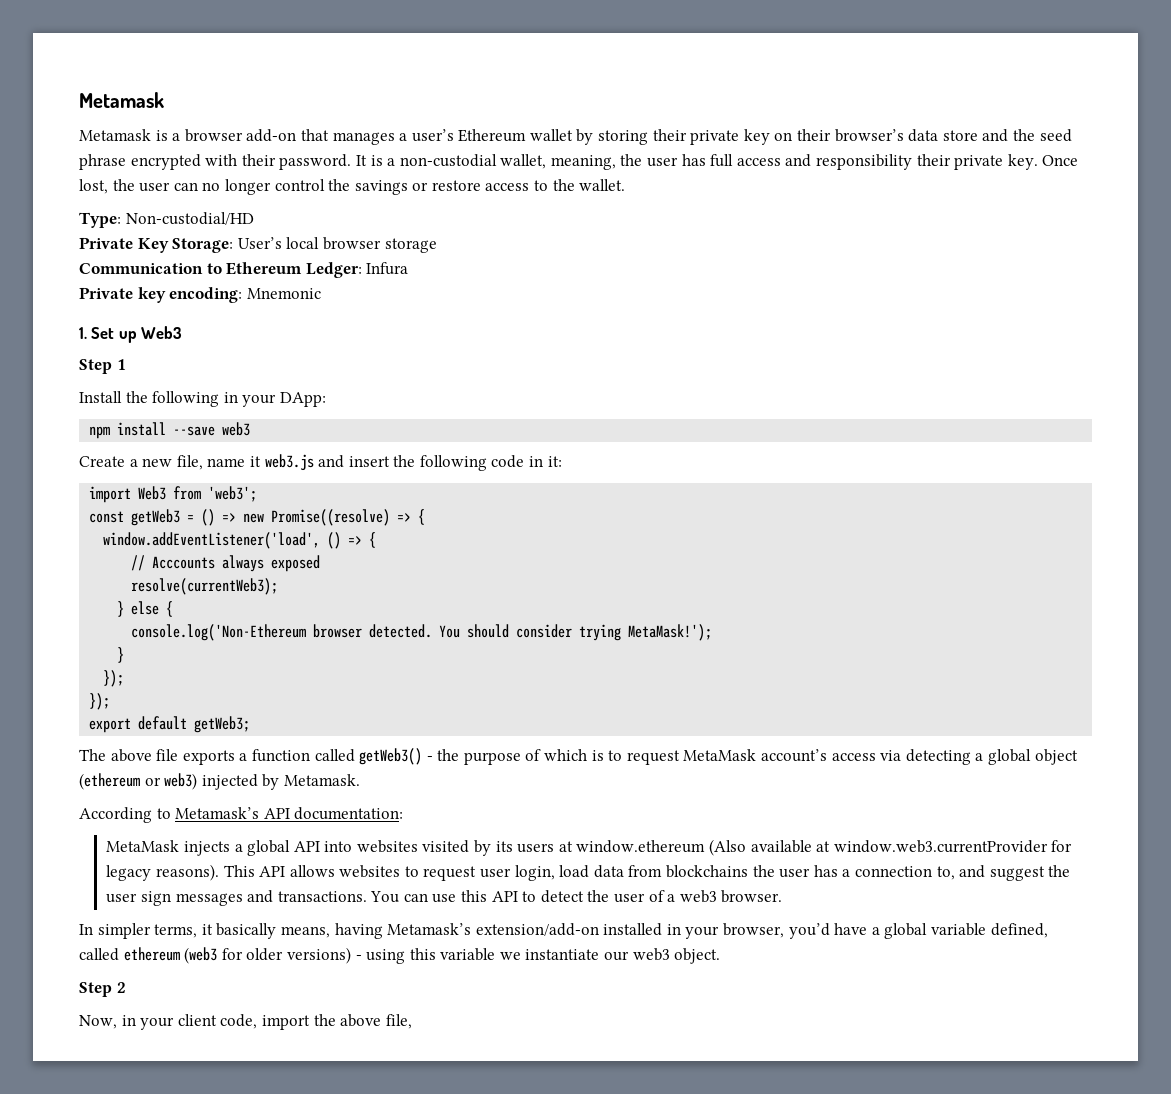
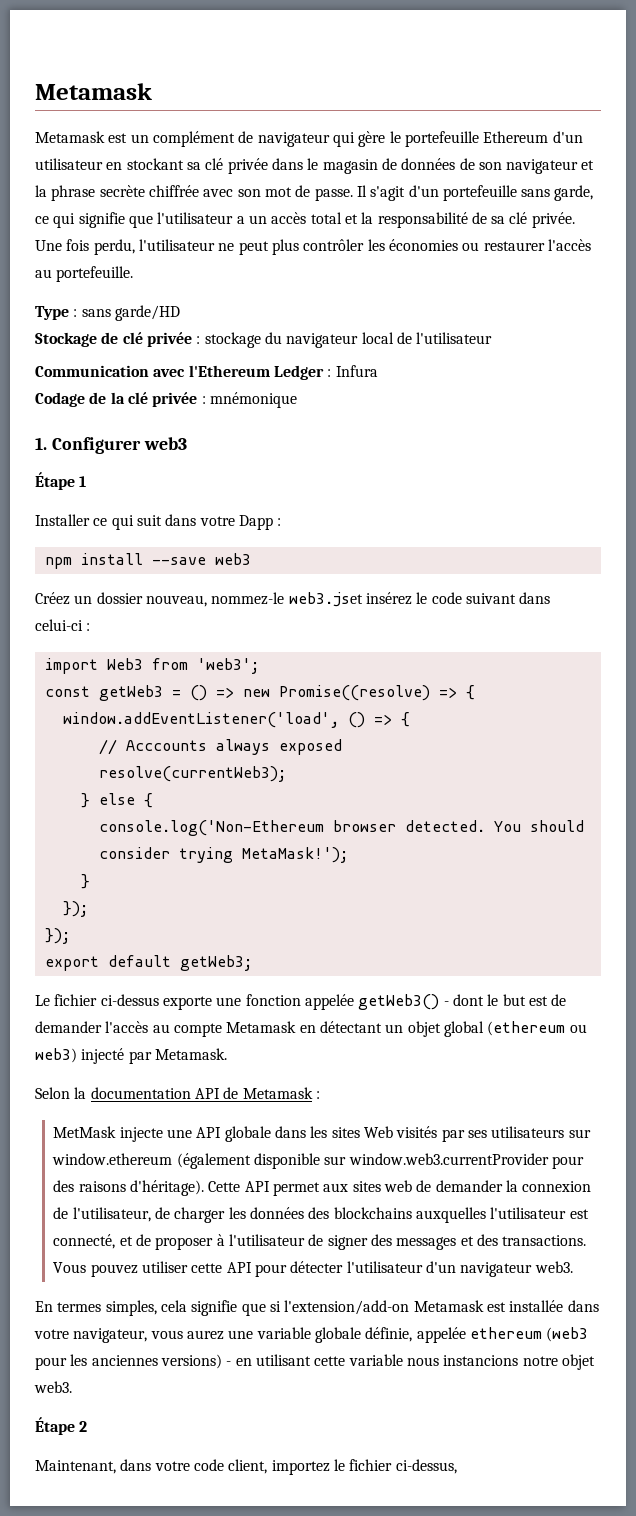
- Metamask is a browser add-on that manages a user’s Ethereum wallet by storing their private key on their browser’s data store and the seed phrase encrypted with their password. It is a non-custodial wallet, meaning, the user has full access and responsibility their private key. Once lost, the user can no longer control the savings or restore access to the wallet.
- Type: Non-custodial/HD
- Private Key Storage: User’s local browser storage
- Communication to Ethereum Ledger: Infura
- Private key encoding: Mnemonic
- 1. Set up Web3
- Step 1
- Install the following in your DApp:
+ Metamask est un complément de navigateur qui gère le portefeuille Ethereum d'un utilisateur en stockant sa clé privée dans le magasin de données de son navigateur et la phrase secrète chiffrée avec son mot de passe. Il s'agit d'un portefeuille sans garde, ce qui signifie que l'utilisateur a un accès total et la responsabilité de sa clé privée. Une fois perdu, l'utilisateur ne peut plus contrôler les économies ou restaurer l'accès au portefeuille.
+ Type : sans garde/HD
+ Stockage de clé privée : stockage du navigateur local de l'utilisateur
+ Communication avec l'Ethereum Ledger : Infura
+ Codage de la clé privée : mnémonique
+ 1. Configurer web3
+ Étape 1
+ Installer ce qui suit dans votre Dapp :
  npm install --save web3
- Create a new file, name it web3.js and insert the following code in it:
+ Créez un dossier nouveau, nommez-le web3.jset insérez le code suivant dans celui-ci :
- The above file exports a function called getWeb3() - the purpose of which is to request MetaMask account’s access via detecting a global object (ethereum or web3) injected by Metamask.
- According to Metamask’s API documentation:
- MetaMask injects a global API into websites visited by its users at window.ethereum (Also available at window.web3.currentProvider for legacy reasons). This API allows websites to request user login, load data from blockchains the user has a connection to, and suggest the user sign messages and transactions. You can use this API to detect the user of a web3 browser.
- In simpler terms, it basically means, having Metamask’s extension/add-on installed in your browser, you’d have a global variable defined, called ethereum (web3 for older versions) - using this variable we instantiate our web3 object.
- Step 2
- Now, in your client code, import the above file,
+ Le fichier ci-dessus exporte une fonction appelée getWeb3() - dont le but est de demander l'accès au compte Metamask en détectant un objet global (ethereum ou web3) injecté par Metamask.
+ Selon la documentation API de Metamask :
+ MetMask injecte une API globale dans les sites Web visités par ses utilisateurs sur window.ethereum (également disponible sur window.web3.currentProvider pour des raisons d'héritage). Cette API permet aux sites web de demander la connexion de l'utilisateur, de charger les données des blockchains auxquelles l'utilisateur est connecté, et de proposer à l'utilisateur de signer des messages et des transactions. Vous pouvez utiliser cette API pour détecter l'utilisateur d'un navigateur web3.
+ En termes simples, cela signifie que si l'extension/add-on Metamask est installée dans votre navigateur, vous aurez une variable globale définie, appelée ethereum (web3 pour les anciennes versions) - en utilisant cette variable nous instancions notre objet web3.
+ Étape 2
+ Maintenant, dans votre code client, importez le fichier ci-dessus,

